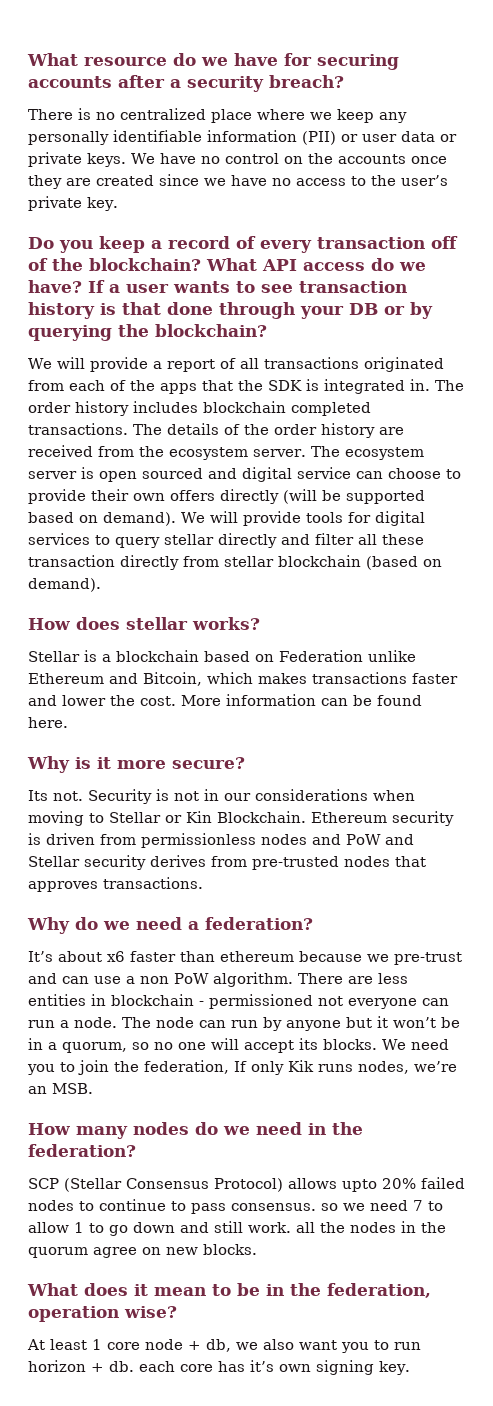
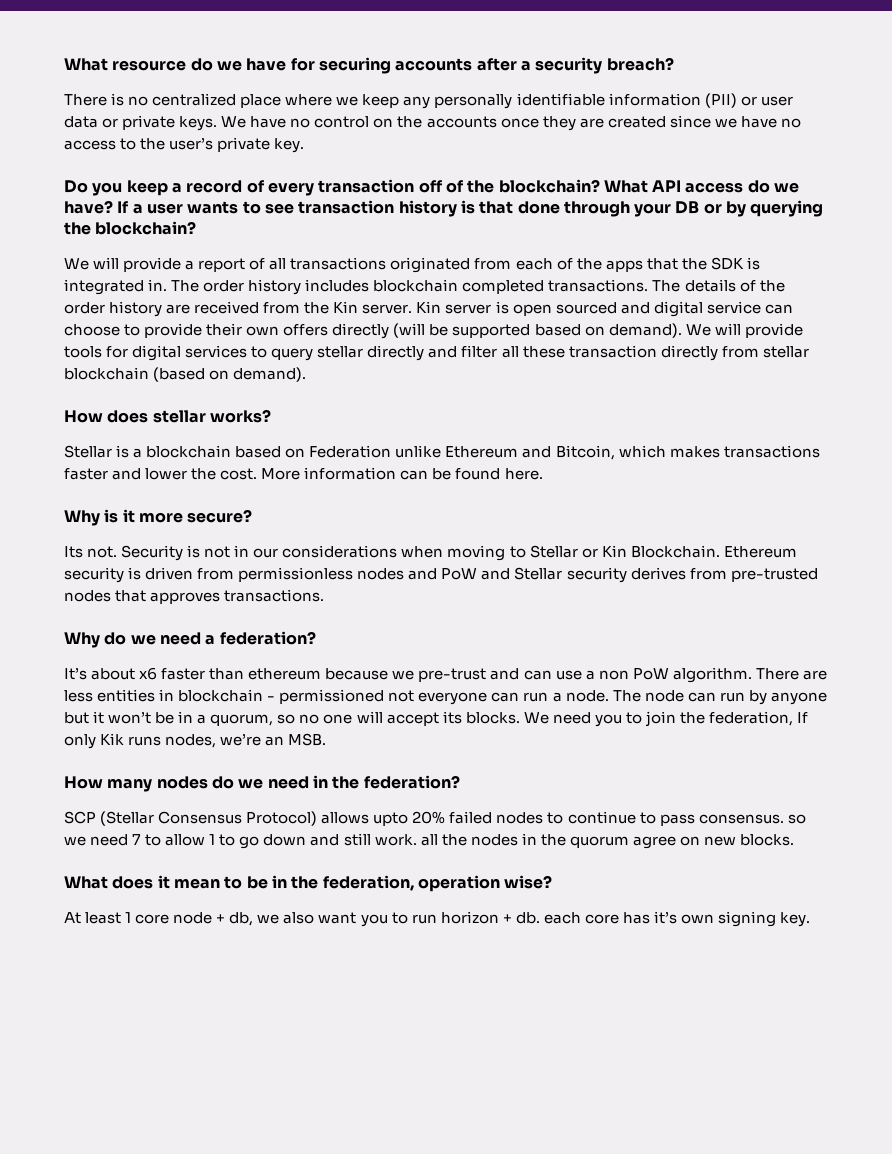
- The details of the order history are received from the ecosystem server. The ecosystem server is open sourced and digital service can choose to provide their own offers directly (will be supported based on demand).
+ The details of the order history are received from the Kin server. Kin server is open sourced and digital service can choose to provide their own offers directly (will be supported based on demand).

